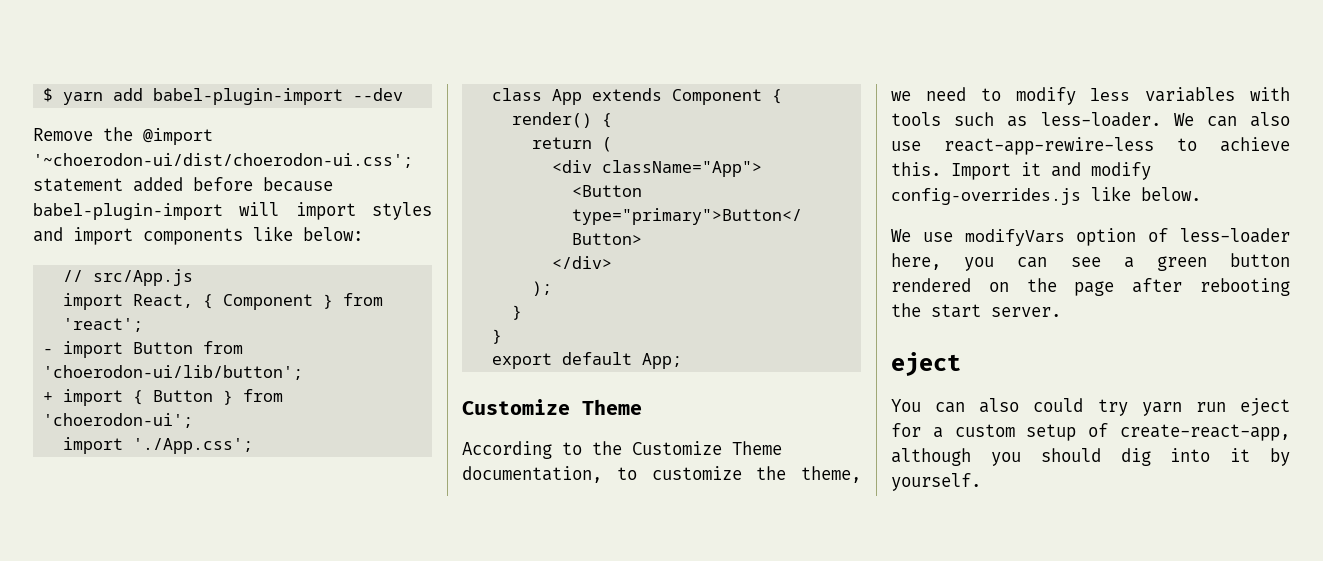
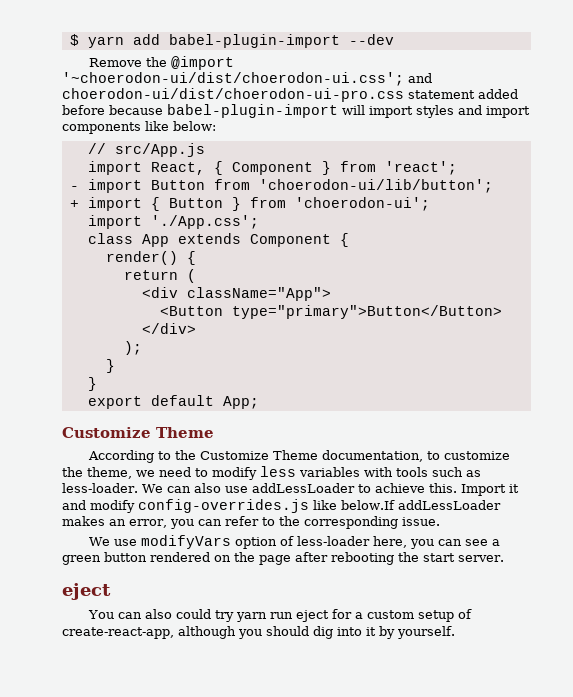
- Remove the @import '~choerodon-ui/dist/choerodon-ui.css'; statement added before because babel-plugin-import will import styles and import components like below:
+ Remove the @import '~choerodon-ui/dist/choerodon-ui.css'; and choerodon-ui/dist/choerodon-ui-pro.css statement added before because babel-plugin-import will import styles and import components like below:
- We can also use react-app-rewire-less to achieve this.
+ We can also use addLessLoader to achieve this.
- Import it and modify config-overrides.js like below.
+ Import it and modify config-overrides.js like below.If addLessLoader makes an error, you can refer to the corresponding issue.

